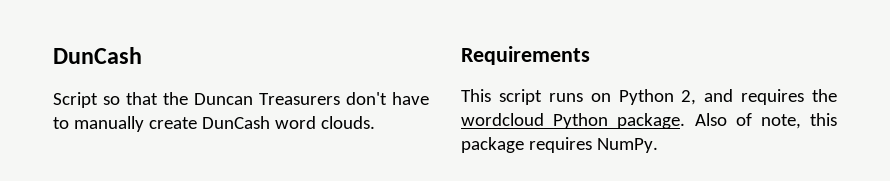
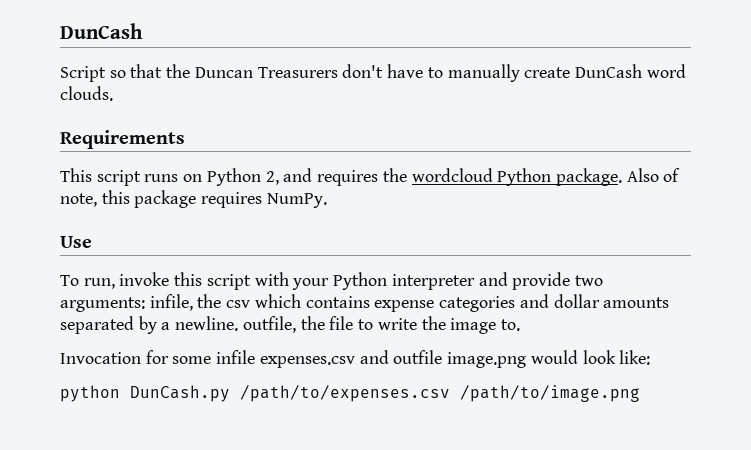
+ Use
+ To run, invoke this script with your Python interpreter and provide two arguments: infile, the csv which contains expense categories and dollar amounts separated by a newline. outfile, the file to write the image to.
+ Invocation for some infile expenses.csv and outfile image.png would look like:
+ python DunCash.py /path/to/expenses.csv /path/to/image.png

